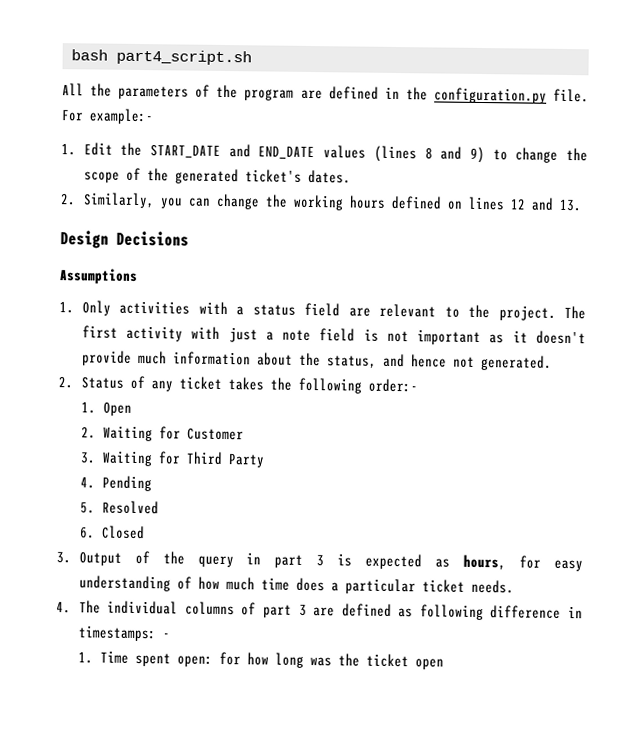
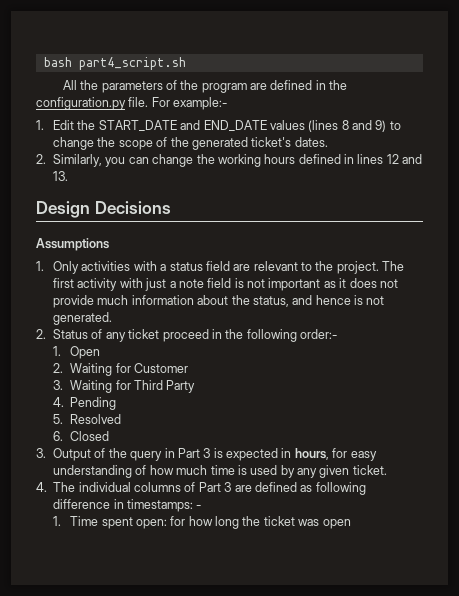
- 2. Similarly, you can change the working hours defined on lines 12 and 13.
+ 2. Similarly, you can change the working hours defined in lines 12 and 13.
- The first activity with just a note field is not important as it doesn't provide much information about the status, and hence not generated.
+ The first activity with just a note field is not important as it does not provide much information about the status, and hence is not generated.
- 2. Status of any ticket takes the following order:-
+ 2. Status of any ticket proceed in the following order:-
- 3. Output of the query in part 3 is expected as hours, for easy understanding of how much time does a particular ticket needs.
+ 3. Output of the query in Part 3 is expected in hours, for easy understanding of how much time is used by any given ticket.
- 4. The individual columns of part 3 are defined as following difference in timestamps: -
+ 4. The individual columns of Part 3 are defined as following difference in timestamps: -
- 1. Time spent open: for how long was the ticket open
+ 1. Time spent open: for how long the ticket was open

